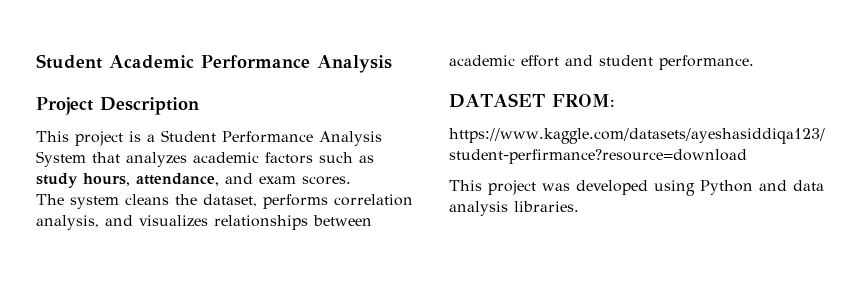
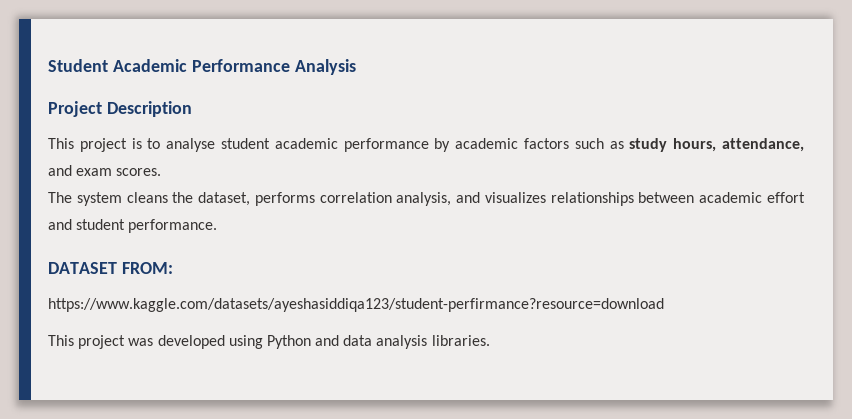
- This project is a Student Performance Analysis System that analyzes academic factors such as study hours, attendance, and exam scores.
+ This project is to analyse student academic performance by academic factors such as study hours, attendance, and exam scores.

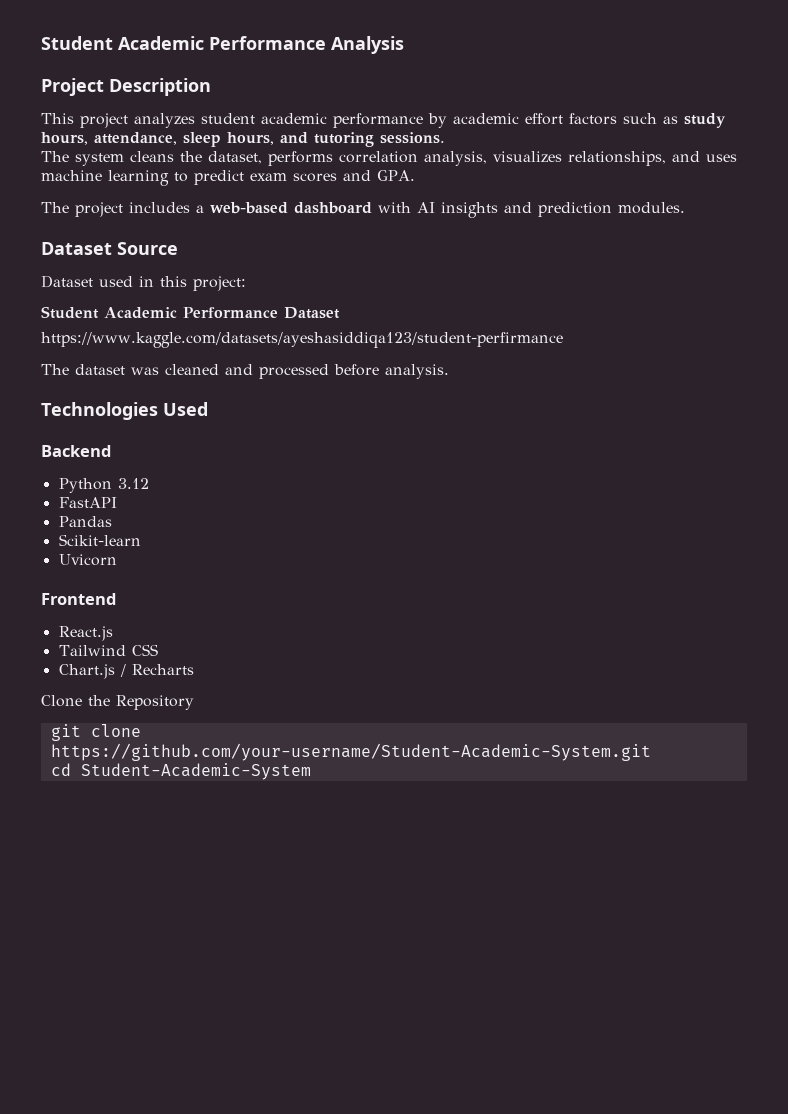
- This project is to analyse student academic performance by academic factors such as study hours, attendance, and exam scores.
+ This project analyzes student academic performance by academic effort factors such as study hours, attendance, sleep hours, and tutoring sessions.
- The system cleans the dataset, performs correlation analysis, and visualizes relationships between academic effort and student performance.
- DATASET FROM:
- https://www.kaggle.com/datasets/ayeshasiddiqa123/student-perfirmance?resource=download
- This project was developed using Python and data analysis libraries.
+ The system cleans the dataset, performs correlation analysis, visualizes relationships, and uses machine learning to predict exam scores and GPA.
+ The project includes a web-based dashboard with AI insights and prediction modules.
+ Dataset Source
+ Dataset used in this project:
+ Student Academic Performance Dataset
+ https://www.kaggle.com/datasets/ayeshasiddiqa123/student-perfirmance
+ The dataset was cleaned and processed before analysis.
+ Technologies Used
+ Backend
+ Python 3.12
+ FastAPI
+ Pandas
+ Scikit-learn
+ Uvicorn
+ Frontend
+ React.js
+ Tailwind CSS
+ Chart.js / Recharts
+ Clone the Repository
+ git clone https://github.com/your-username/Student-Academic-System.git
+ cd Student-Academic-System

